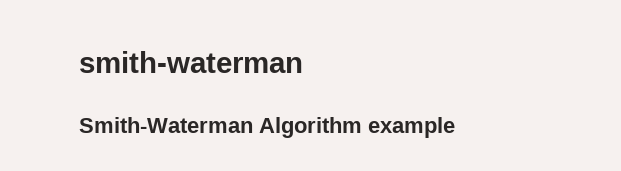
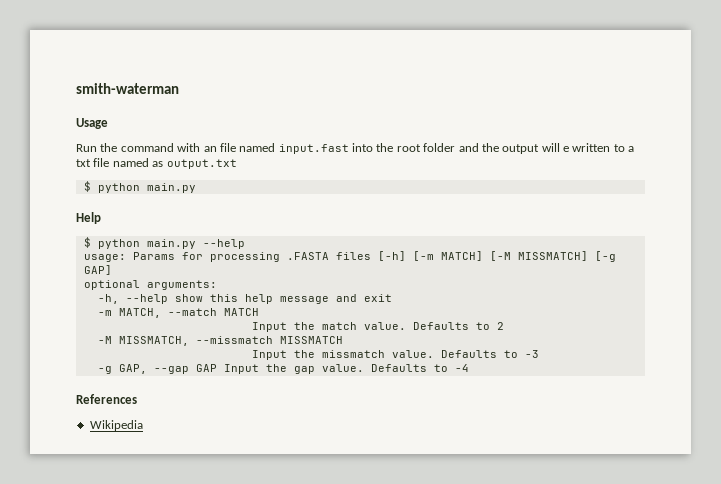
- Smith-Waterman Algorithm example
+ Usage
+ Run the command with an file named input.fast into the root folder and the output will e written to a txt file named as output.txt
+ $ python main.py
+ Help
+ $ python main.py --help
+ usage: Params for processing .FASTA files [-h] [-m MATCH] [-M MISSMATCH] [-g GAP]
+ optional arguments:
+ -h, --help show this help message and exit
+ -m MATCH, --match MATCH
+ Input the match value. Defaults to 2
+ -M MISSMATCH, --missmatch MISSMATCH
+ Input the missmatch value. Defaults to -3
+ -g GAP, --gap GAP Input the gap value. Defaults to -4
+ References
+ Wikipedia

